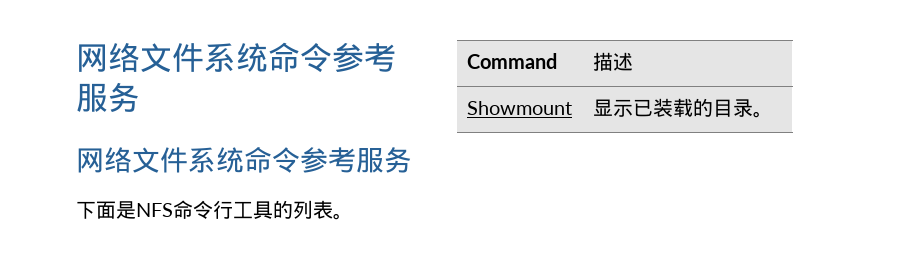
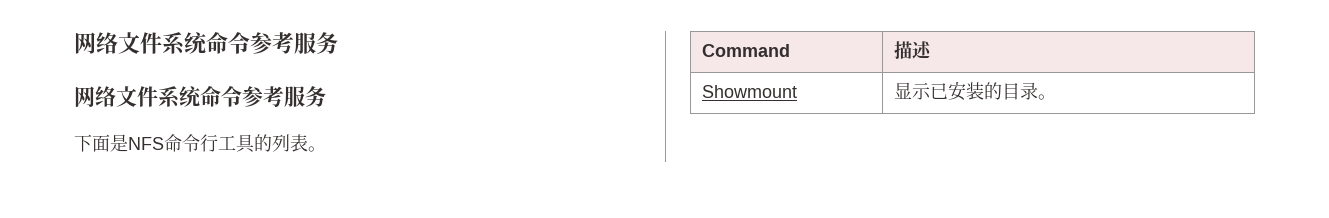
- Showmount | 显示已装载的目录。
+ Showmount | 显示已安装的目录。

